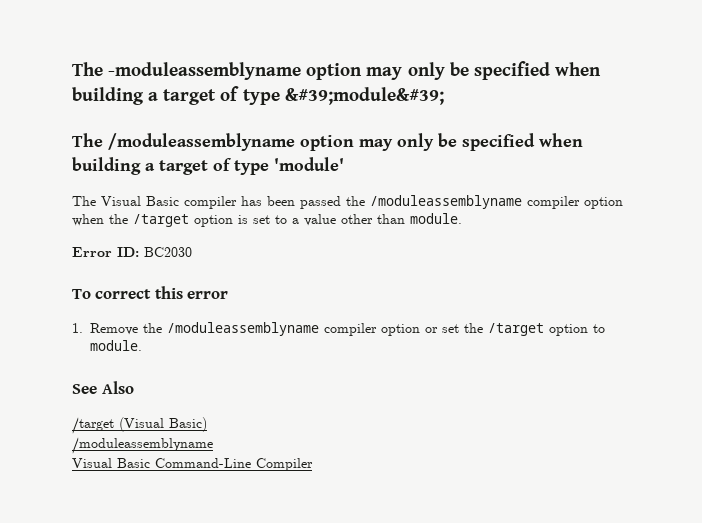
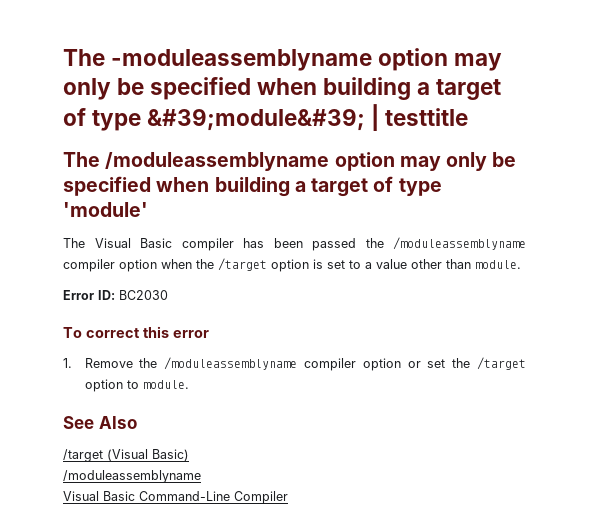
- The -moduleassemblyname option may only be specified when building a target of type &#39;module&#39;
+ The -moduleassemblyname option may only be specified when building a target of type &#39;module&#39; | testtitle

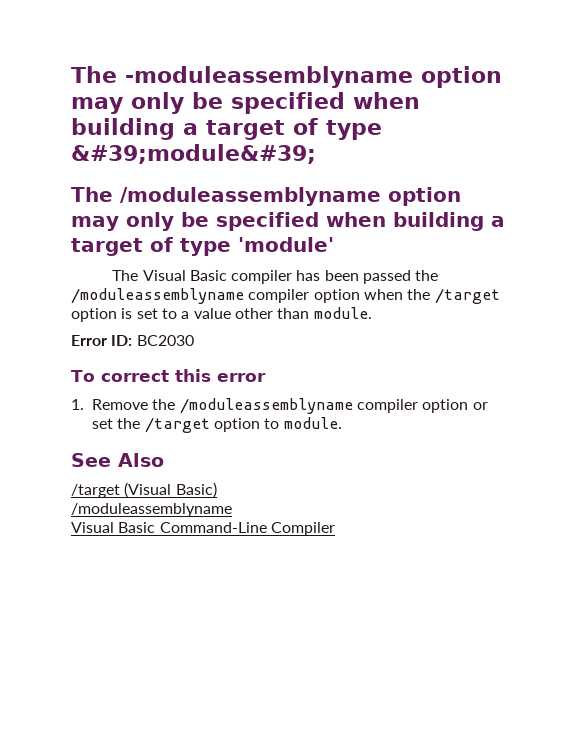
- The -moduleassemblyname option may only be specified when building a target of type &#39;module&#39; | testtitle
+ The -moduleassemblyname option may only be specified when building a target of type &#39;module&#39;

